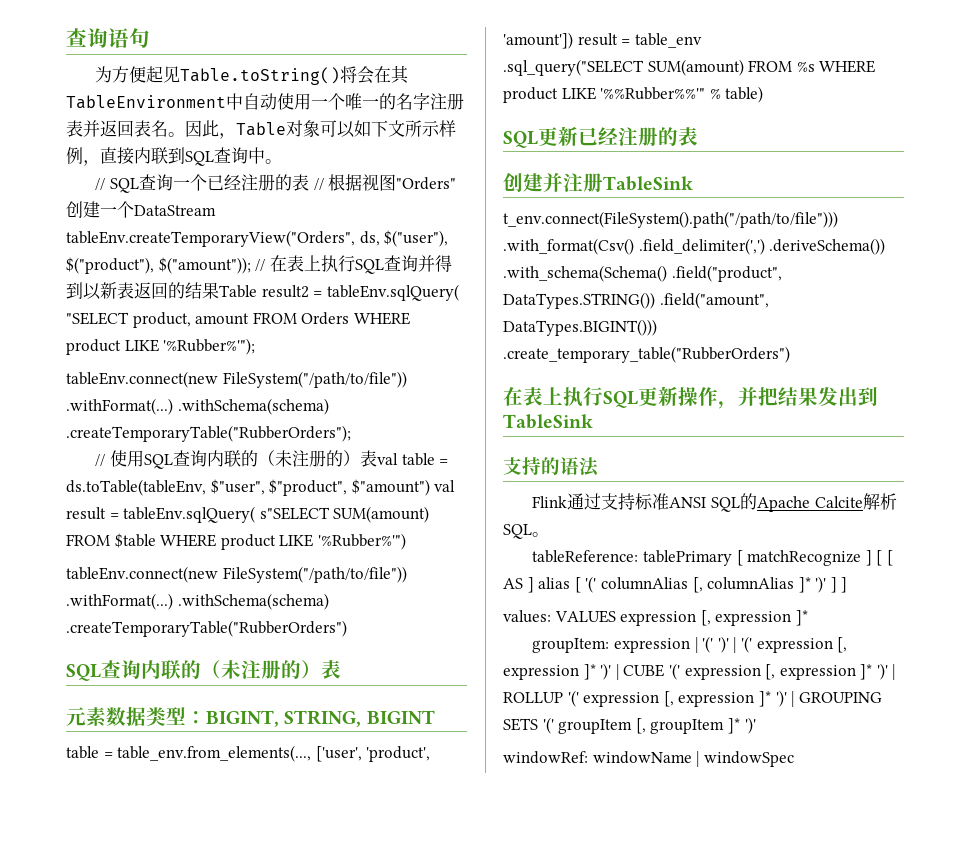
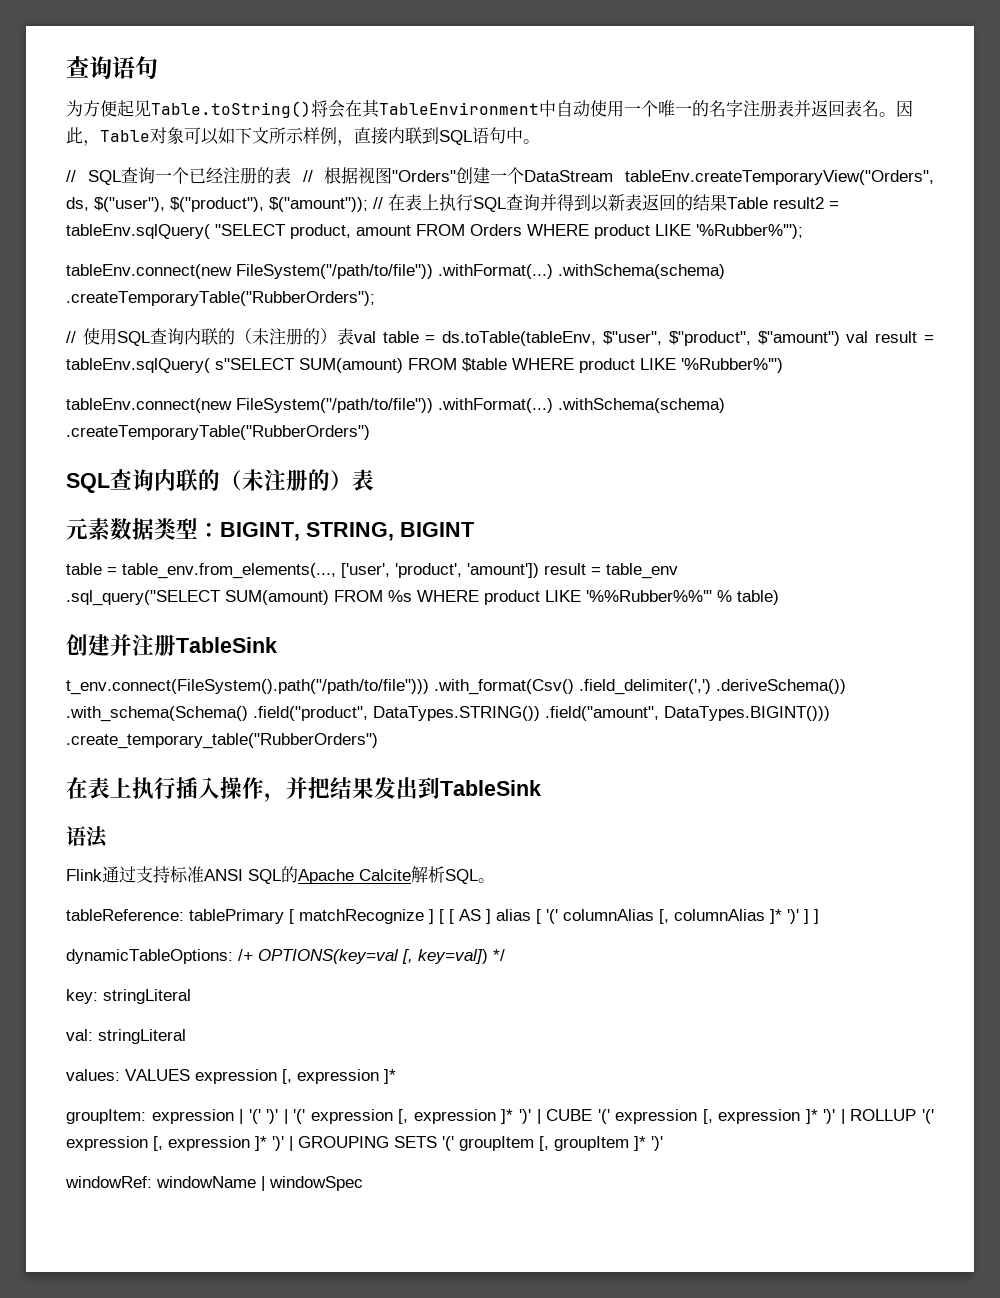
- 因此，Table对象可以如下文所示样例，直接内联到SQL查询中。
+ 因此，Table对象可以如下文所示样例，直接内联到SQL语句中。
- SQL更新已经注册的表
- 在表上执行SQL更新操作，并把结果发出到TableSink
+ 在表上执行插入操作，并把结果发出到TableSink
- 支持的语法
+ 语法
+ dynamicTableOptions: /+ OPTIONS(key=val [, key=val]) */
+ key: stringLiteral
+ val: stringLiteral

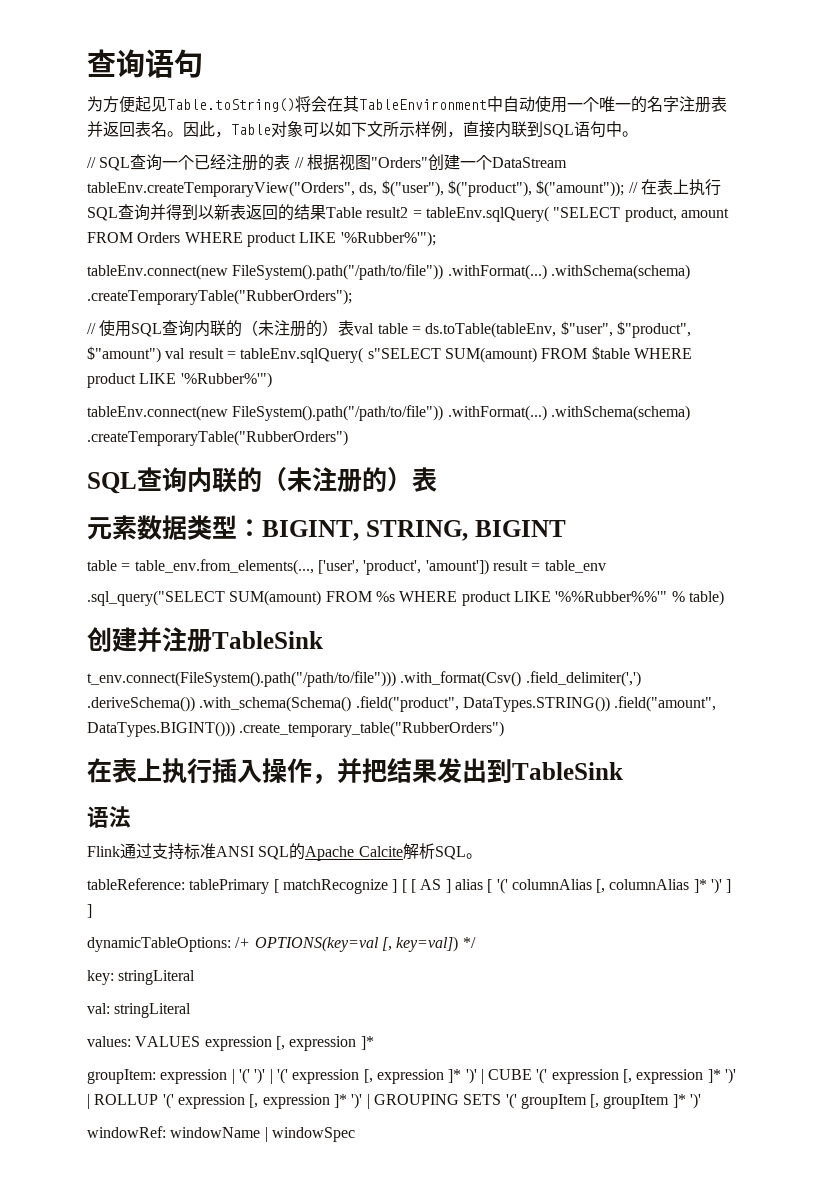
- tableEnv.connect(new FileSystem("/path/to/file")) .withFormat(...) .withSchema(schema) .createTemporaryTable("RubberOrders");
+ tableEnv.connect(new FileSystem().path("/path/to/file")) .withFormat(...) .withSchema(schema) .createTemporaryTable("RubberOrders");
- tableEnv.connect(new FileSystem("/path/to/file")) .withFormat(...) .withSchema(schema) .createTemporaryTable("RubberOrders")
+ tableEnv.connect(new FileSystem().path("/path/to/file")) .withFormat(...) .withSchema(schema) .createTemporaryTable("RubberOrders")

